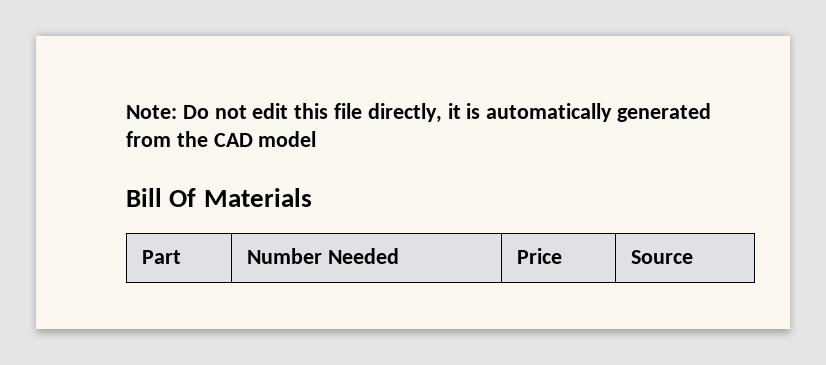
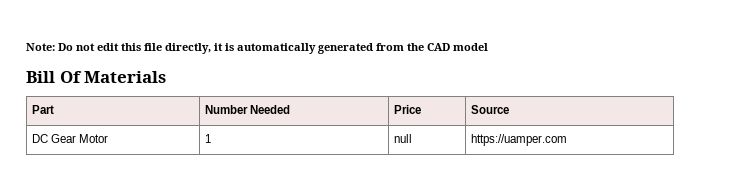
+ DC Gear Motor | 1 | null | https://uamper.com

